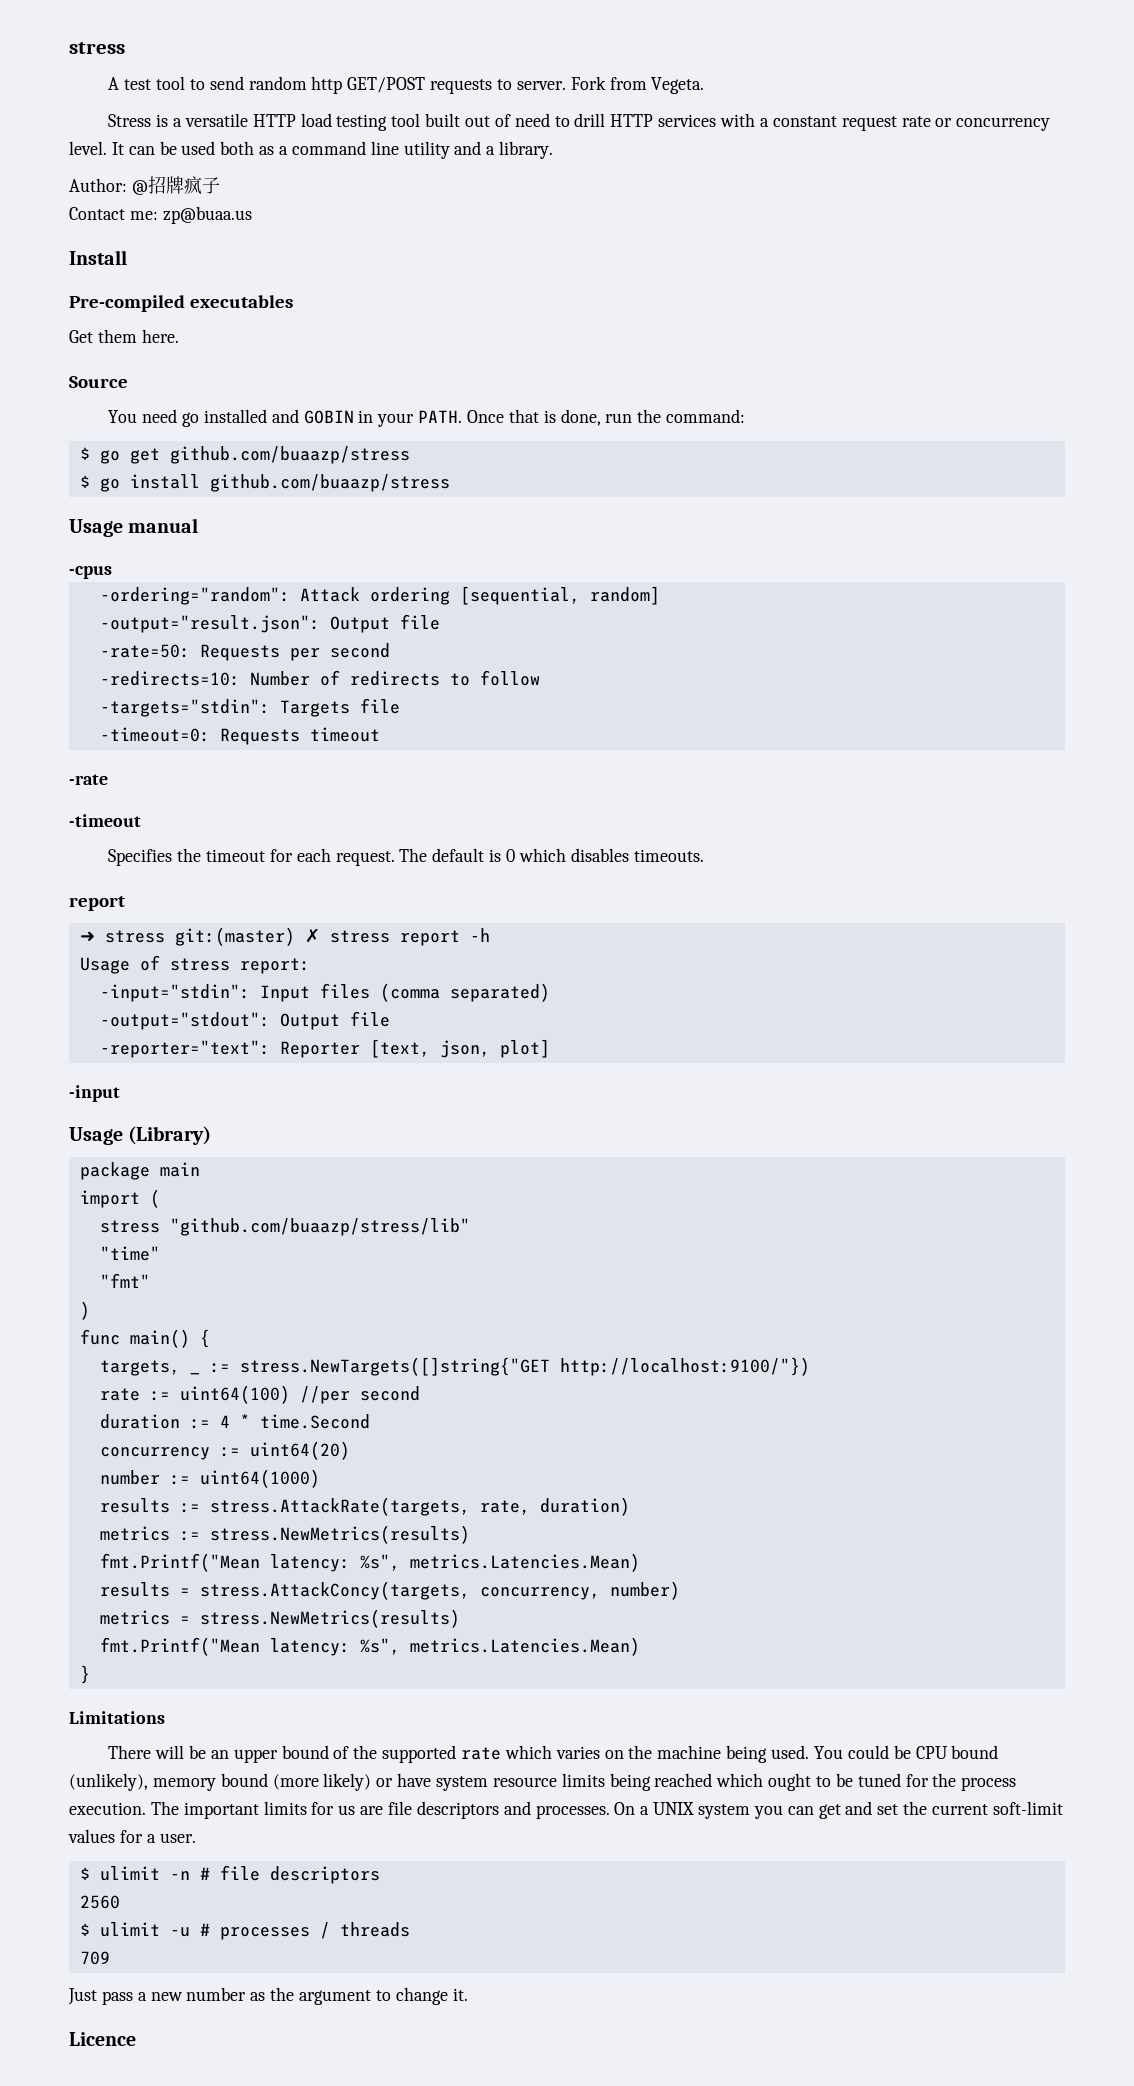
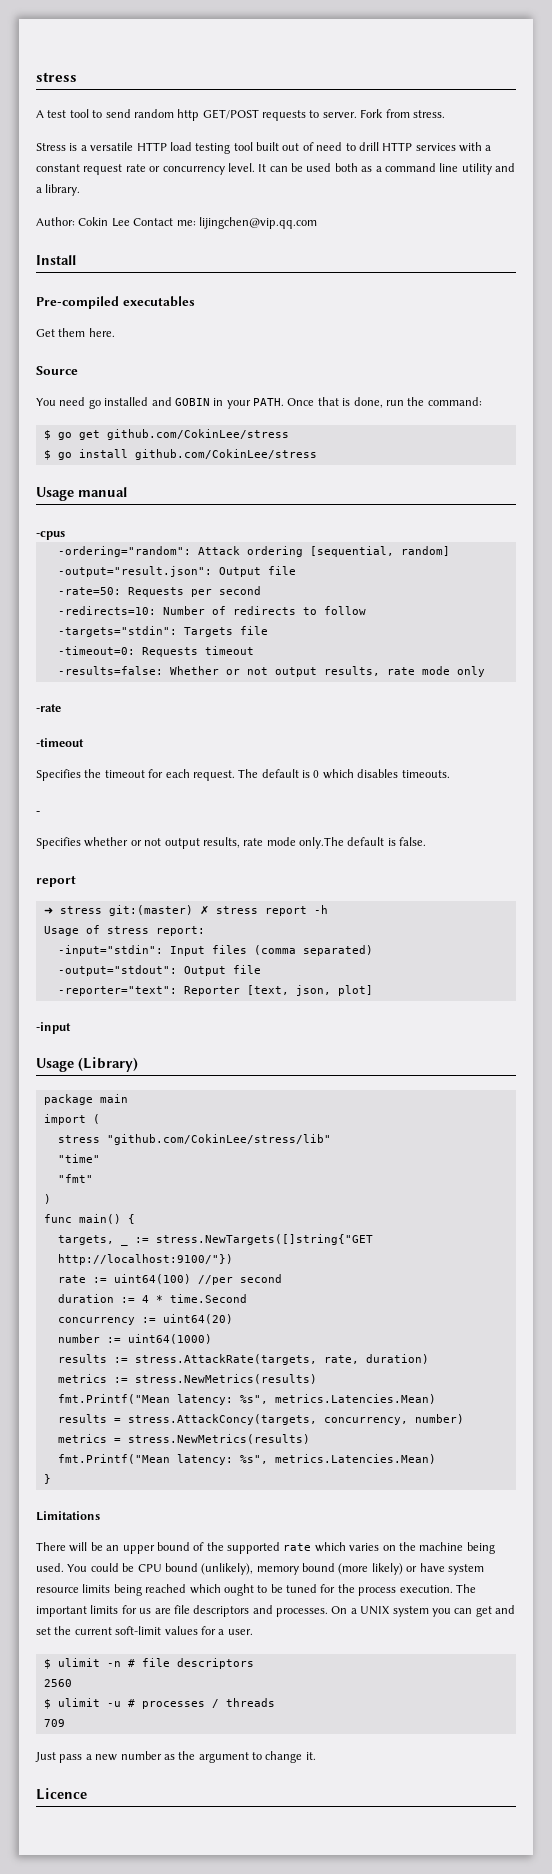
- Fork from Vegeta.
+ Fork from stress.
- Author: @招牌疯子
- Contact me: zp@buaa.us
+ Author: Cokin Lee Contact me: lijingchen@vip.qq.com
- $ go get github.com/buaazp/stress
+ $ go get github.com/CokinLee/stress
- $ go install github.com/buaazp/stress
+ $ go install github.com/CokinLee/stress
+ -results=false: Whether or not output results, rate mode only
+ -
+ Specifies whether or not output results, rate mode only.The default is false.
- stress "github.com/buaazp/stress/lib"
+ stress "github.com/CokinLee/stress/lib"

